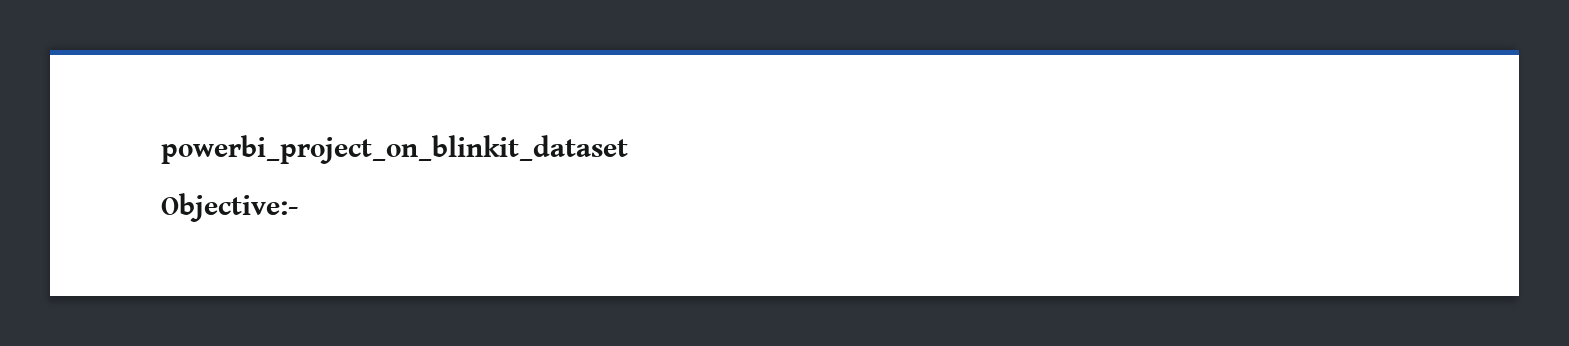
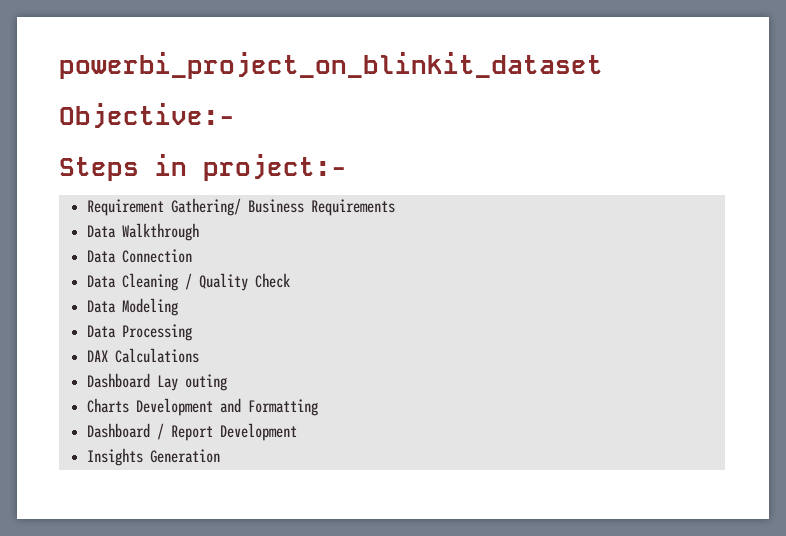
+ Steps in project:-
+ Requirement Gathering/ Business Requirements
+ Data Walkthrough
+ Data Connection
+ Data Cleaning / Quality Check
+ Data Modeling
+ Data Processing
+ DAX Calculations
+ Dashboard Lay outing
+ Charts Development and Formatting
+ Dashboard / Report Development
+ Insights Generation

